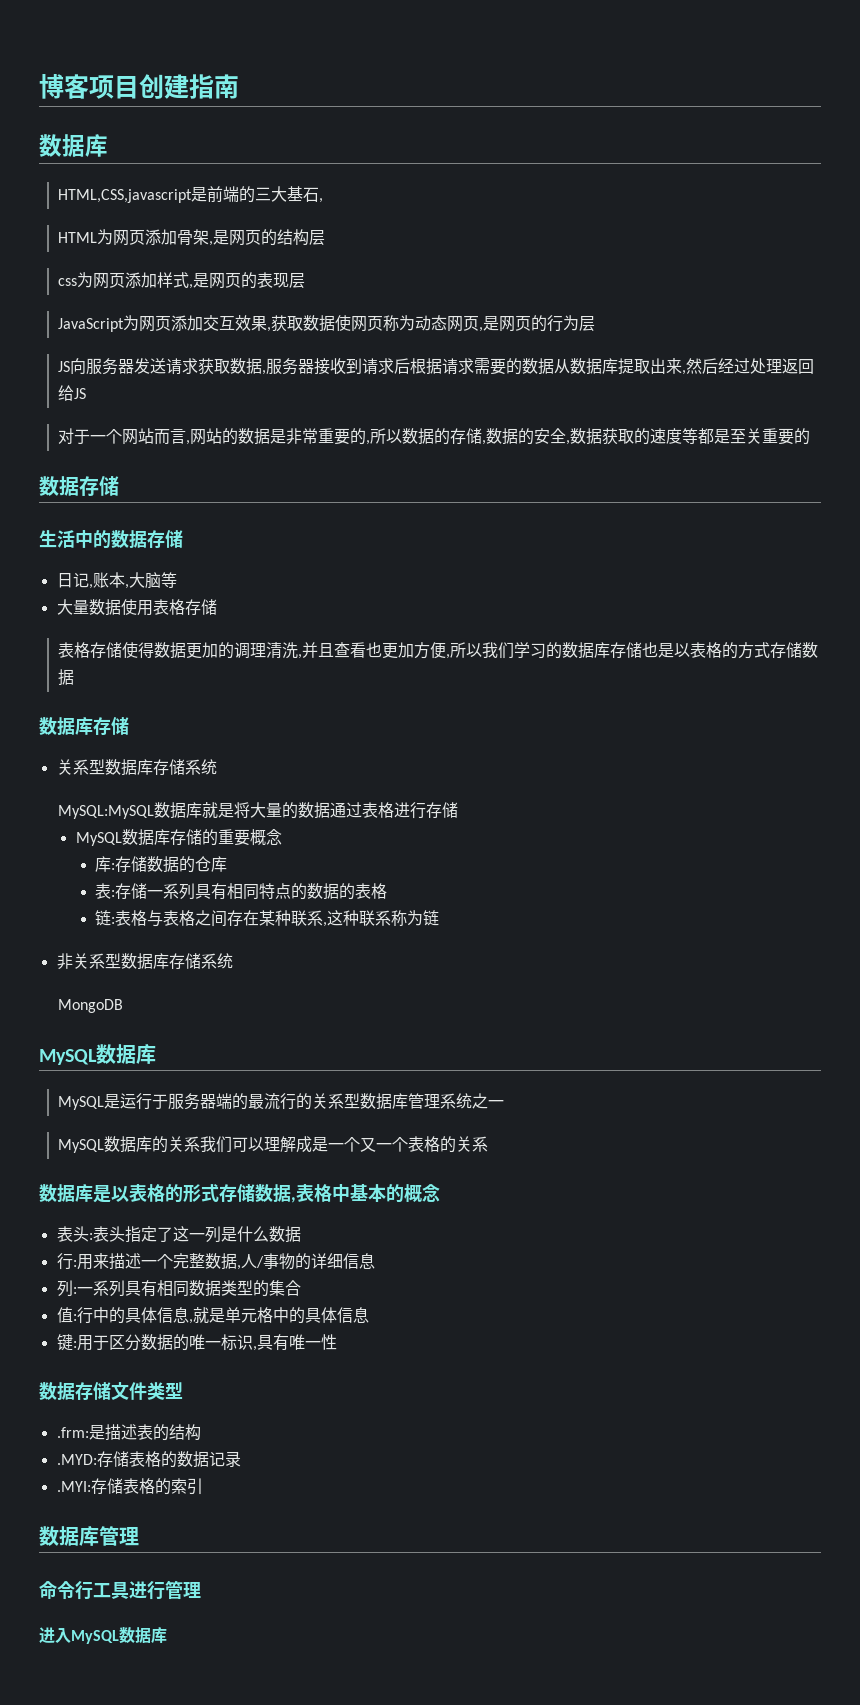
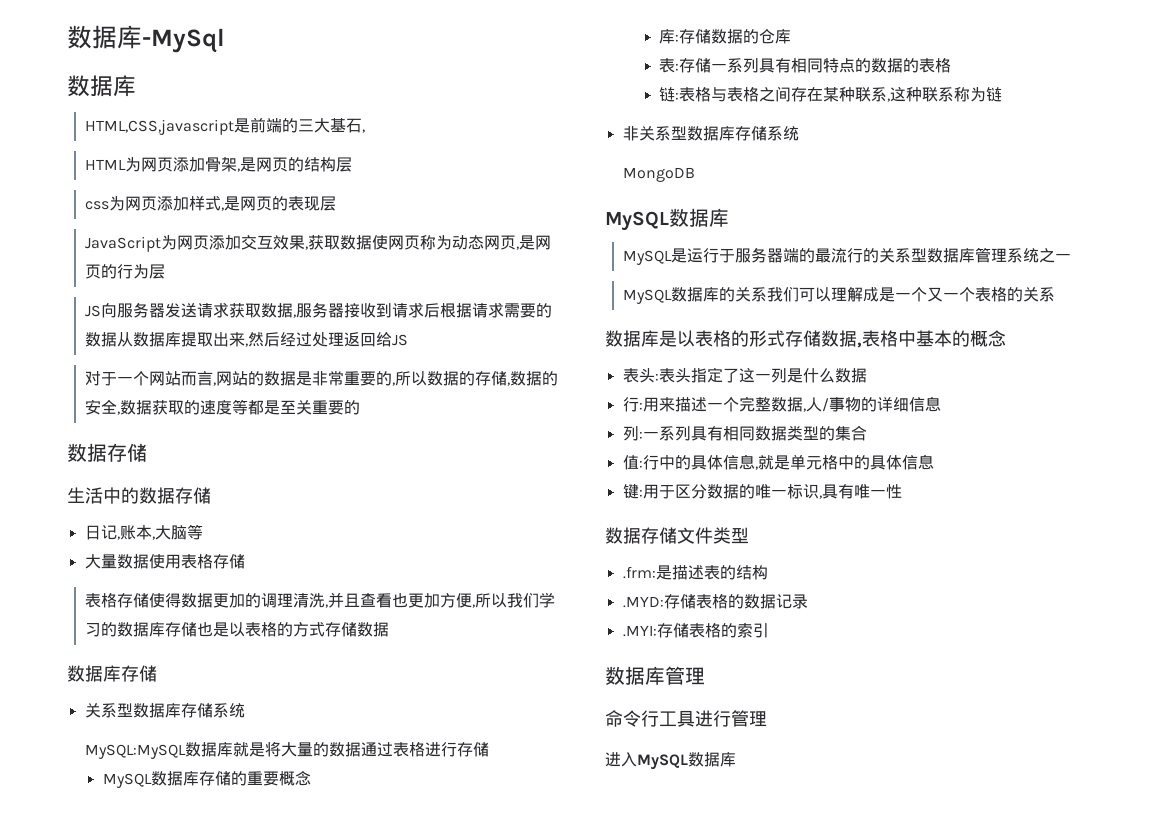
- 博客项目创建指南
+ 数据库-MySql

